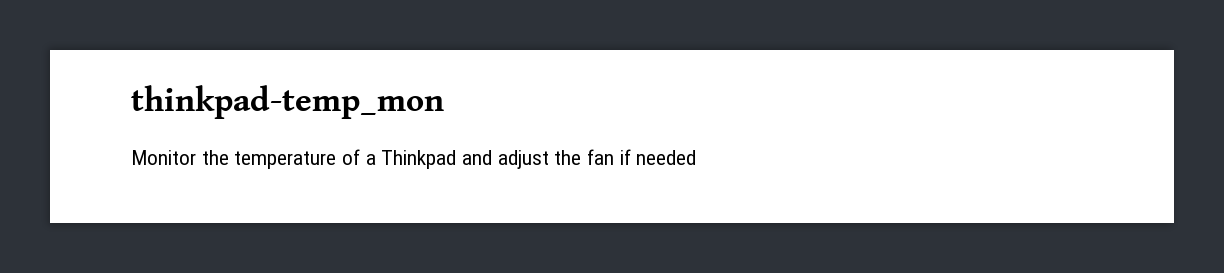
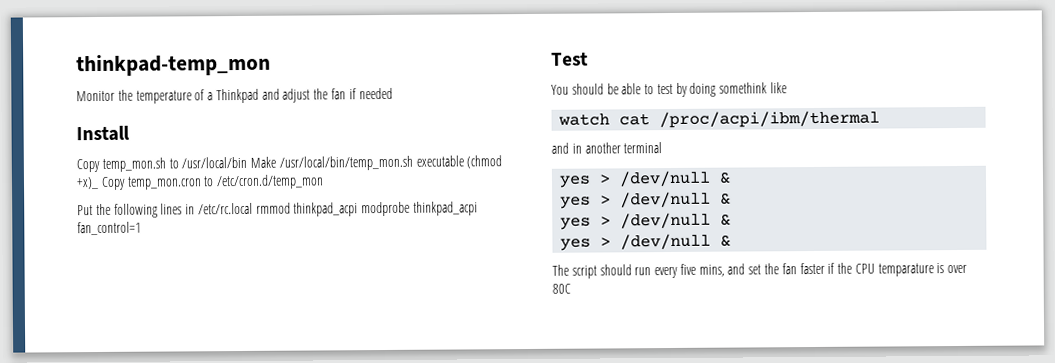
+ Install
+ Copy temp_mon.sh to /usr/local/bin Make /usr/local/bin/temp_mon.sh executable (chmod +x)_ Copy temp_mon.cron to /etc/cron.d/temp_mon
+ Put the following lines in /etc/rc.local rmmod thinkpad_acpi modprobe thinkpad_acpi fan_control=1
+ Test
+ You should be able to test by doing somethink like
+ watch cat /proc/acpi/ibm/thermal
+ and in another terminal
+ yes > /dev/null &
+ yes > /dev/null &
+ yes > /dev/null &
+ yes > /dev/null &
+ The script should run every five mins, and set the fan faster if the CPU temparature is over 80C

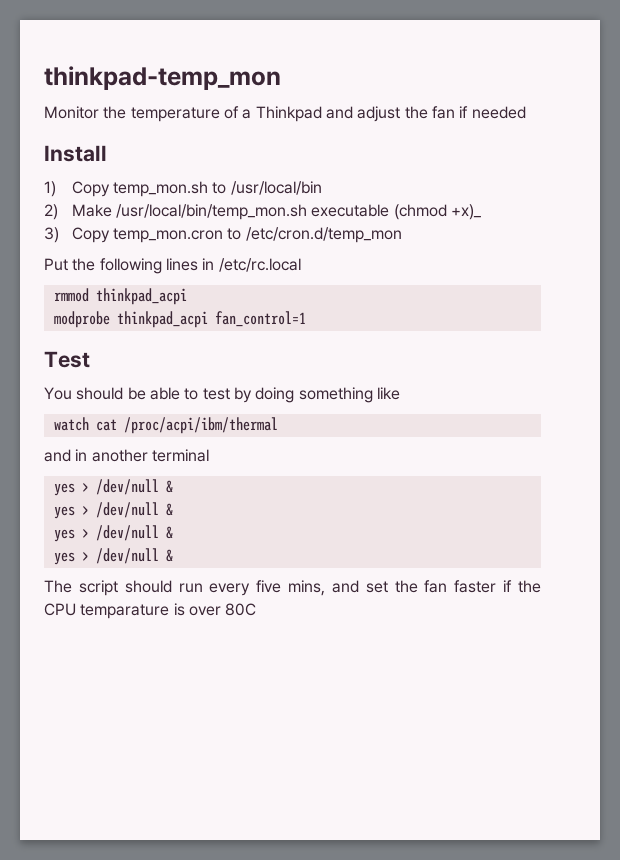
- Copy temp_mon.sh to /usr/local/bin Make /usr/local/bin/temp_mon.sh executable (chmod +x)_ Copy temp_mon.cron to /etc/cron.d/temp_mon
+ 1) Copy temp_mon.sh to /usr/local/bin
+ 2) Make /usr/local/bin/temp_mon.sh executable (chmod +x)_
+ 3) Copy temp_mon.cron to /etc/cron.d/temp_mon
- Put the following lines in /etc/rc.local rmmod thinkpad_acpi modprobe thinkpad_acpi fan_control=1
+ Put the following lines in /etc/rc.local
+ rmmod thinkpad_acpi
+ modprobe thinkpad_acpi fan_control=1
- You should be able to test by doing somethink like
+ You should be able to test by doing something like

